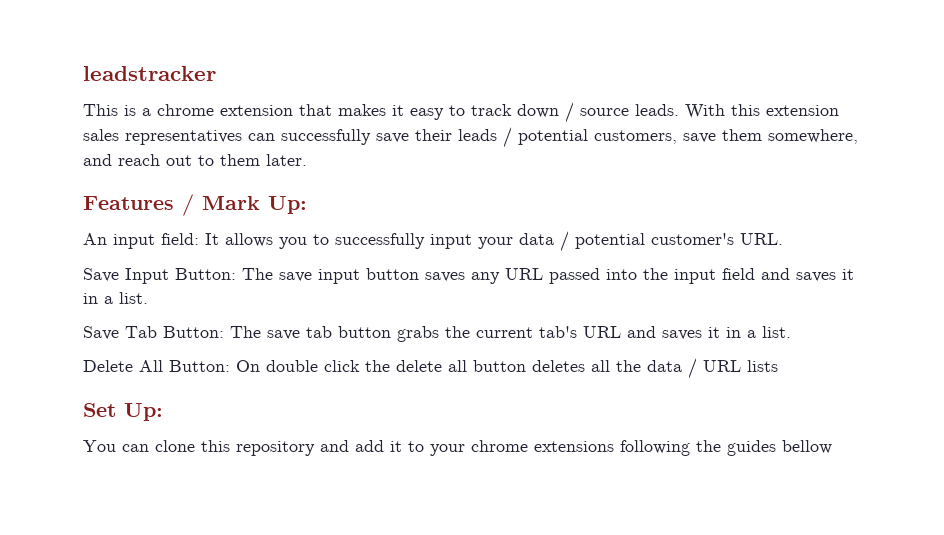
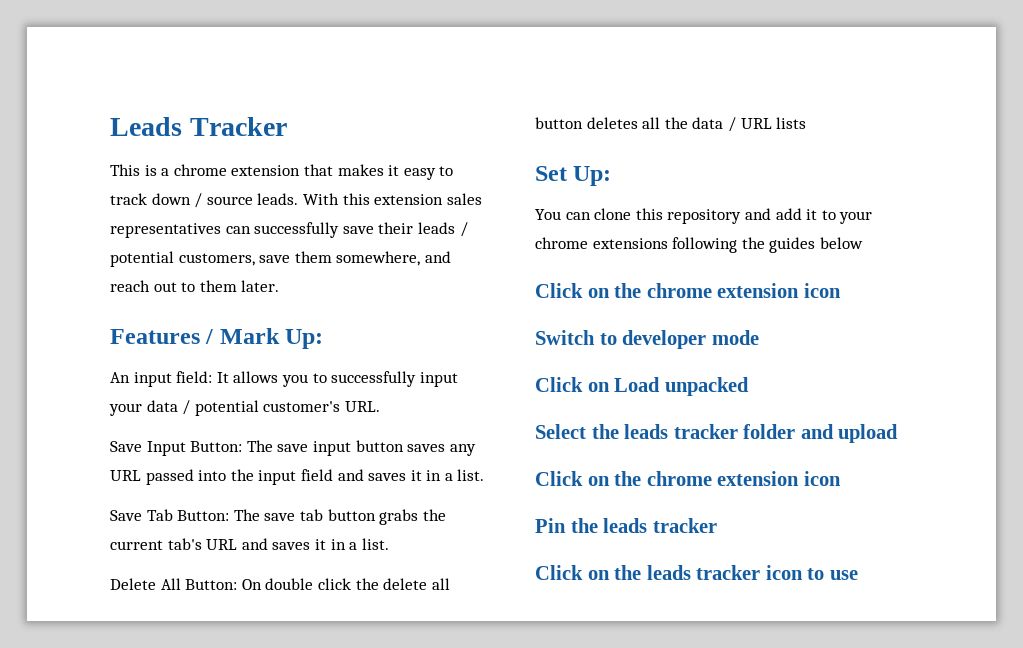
- leadstracker
+ Leads Tracker
- You can clone this repository and add it to your chrome extensions following the guides bellow
+ You can clone this repository and add it to your chrome extensions following the guides below
+ Click on the chrome extension icon
+ Switch to developer mode
+ Click on Load unpacked
+ Select the leads tracker folder and upload
+ Click on the chrome extension icon
+ Pin the leads tracker
+ Click on the leads tracker icon to use

